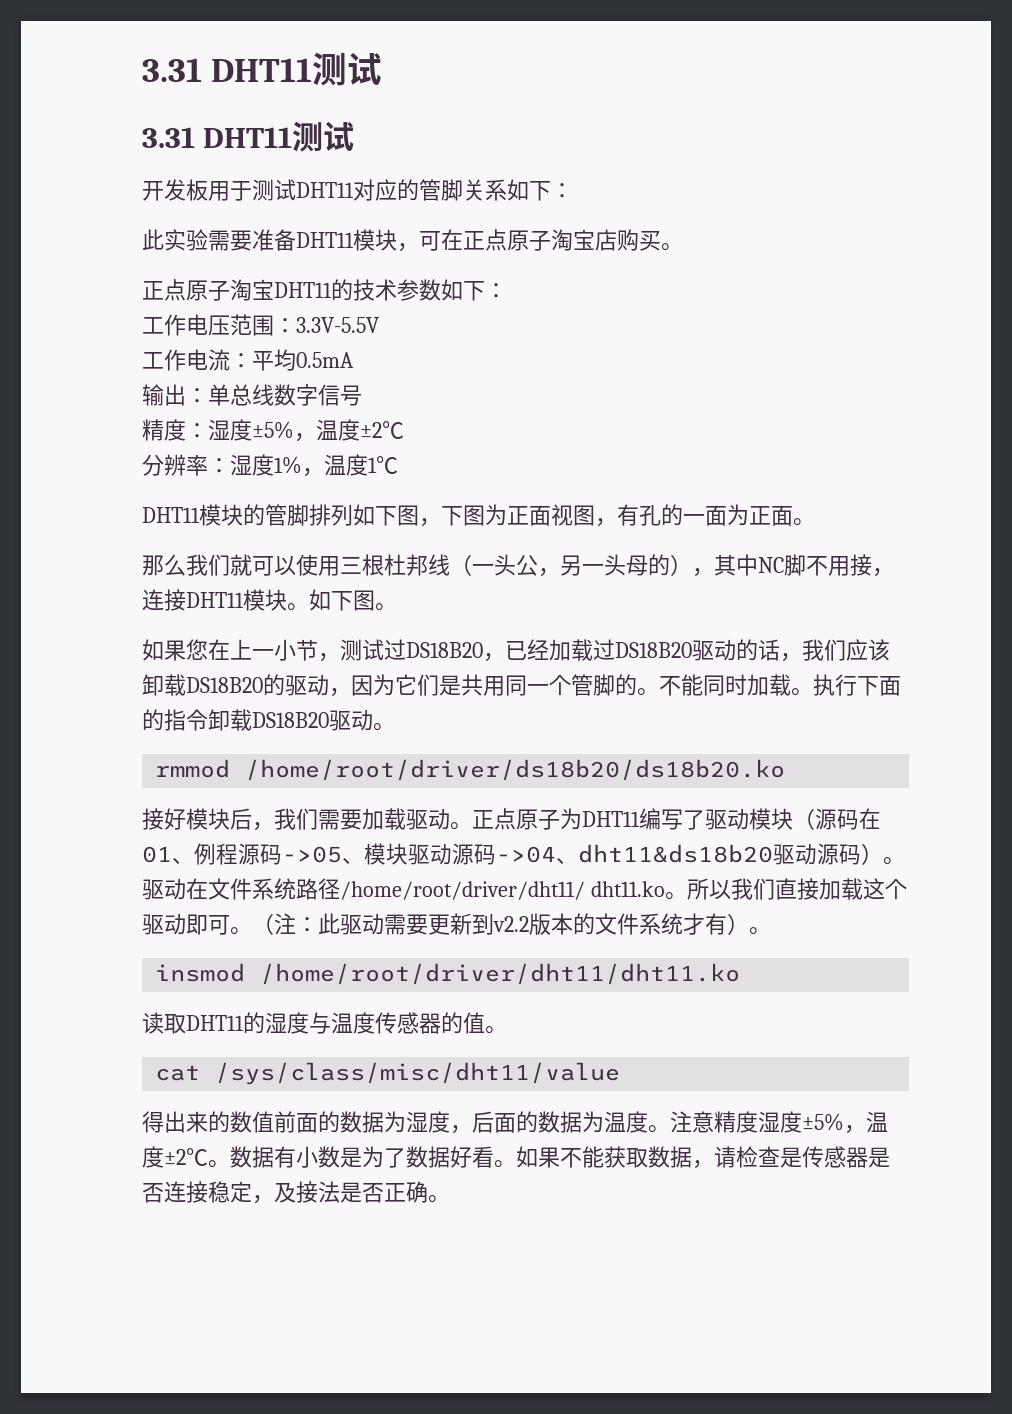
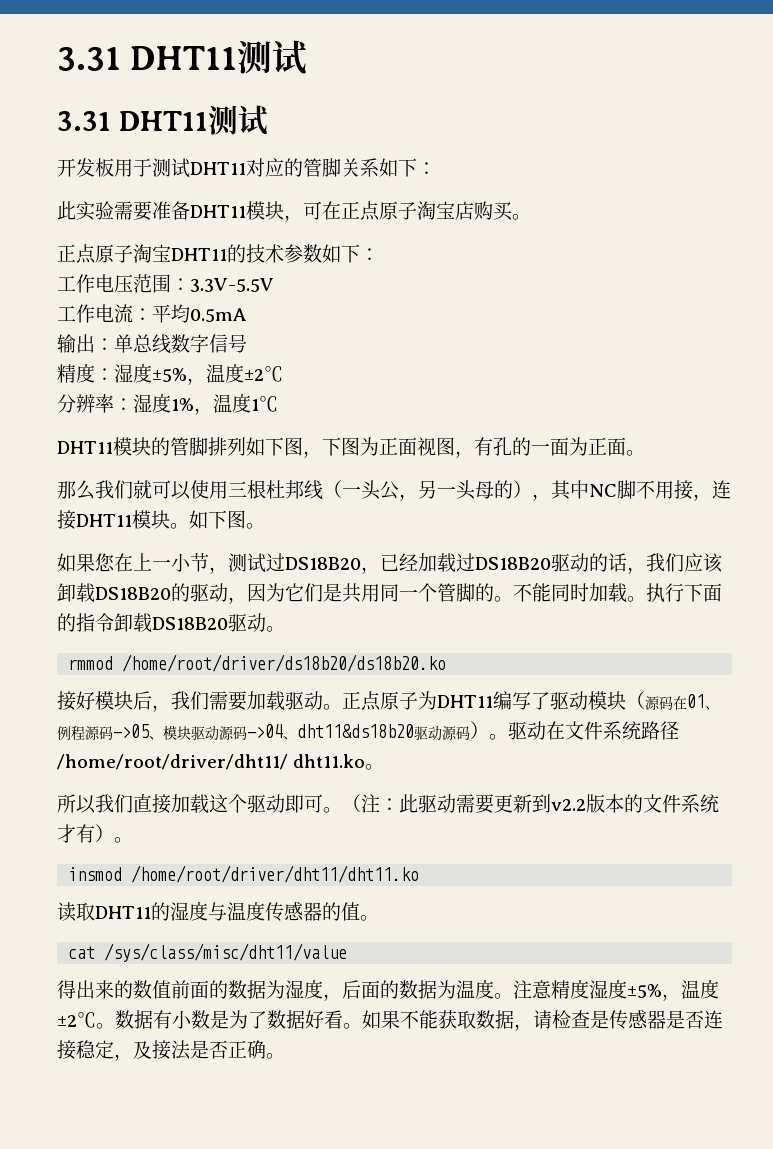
- 驱动在文件系统路径/home/root/driver/dht11/ dht11.ko。所以我们直接加载这个驱动即可。
+ 驱动在文件系统路径/home/root/driver/dht11/ dht11.ko。
+ 所以我们直接加载这个驱动即可。

